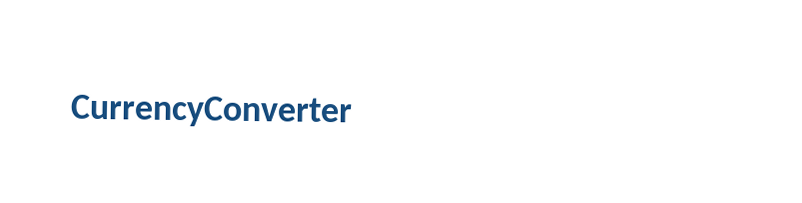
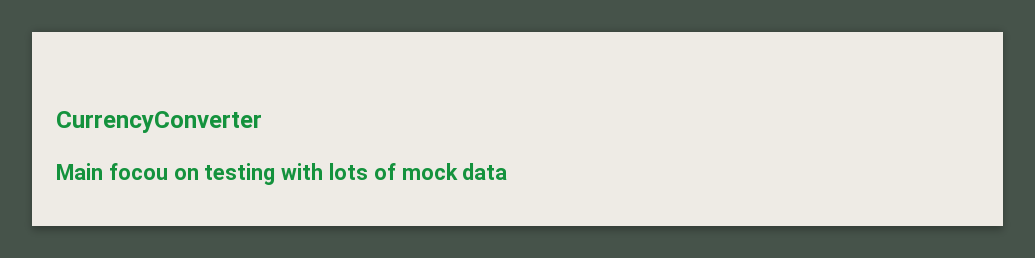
+ Main focou on testing with lots of mock data

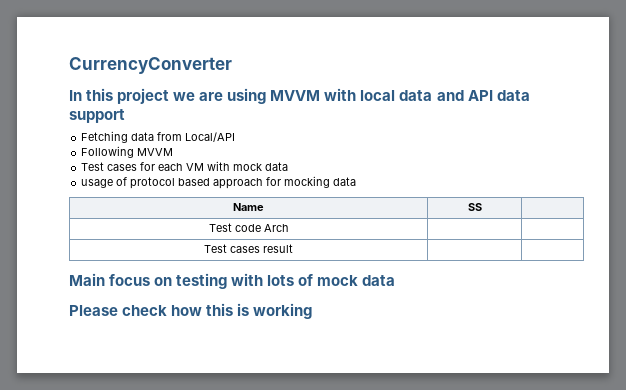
+ In this project we are using MVVM with local data and API data support
+ Fetching data from Local/API
+ Following MVVM
+ Test cases for each VM with mock data
+ usage of protocol based approach for mocking data
+ Name | SS |
+ Test code Arch | |
+ Test cases result | |
- Main focou on testing with lots of mock data
+ Main focus on testing with lots of mock data
+ Please check how this is working

